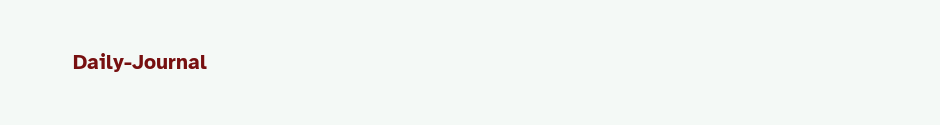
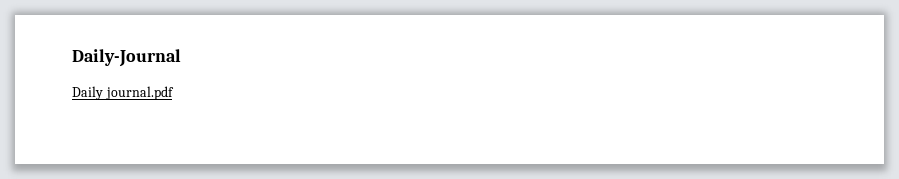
+ Daily journal.pdf

